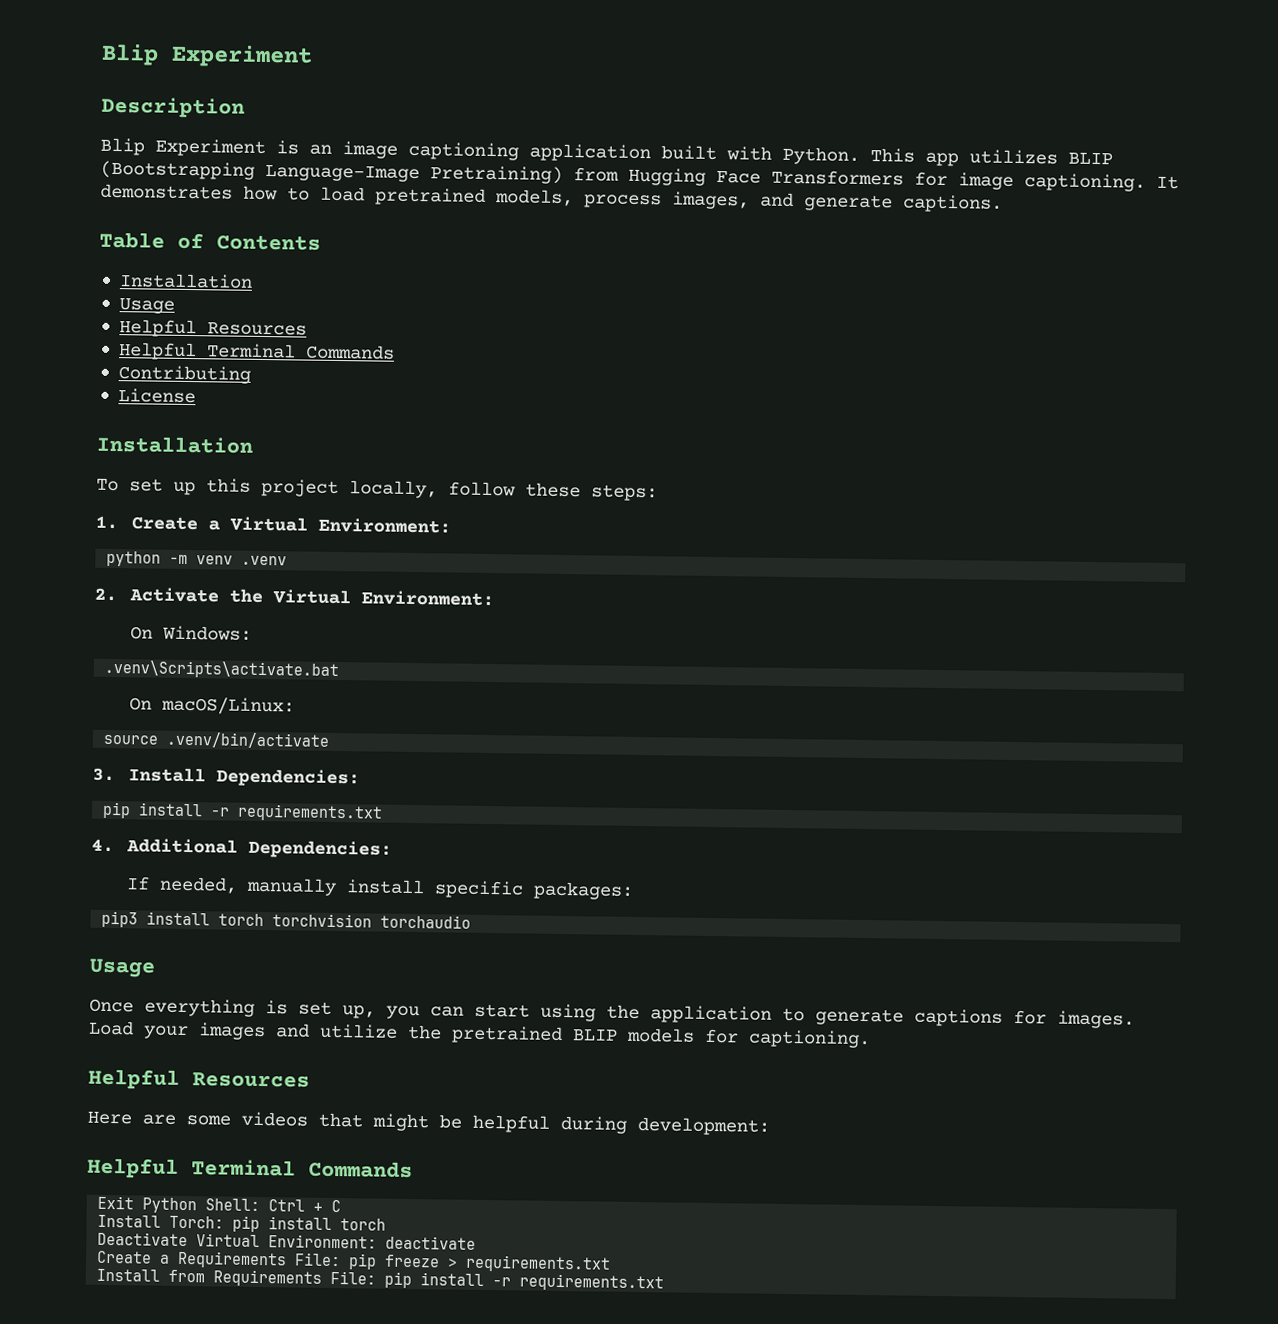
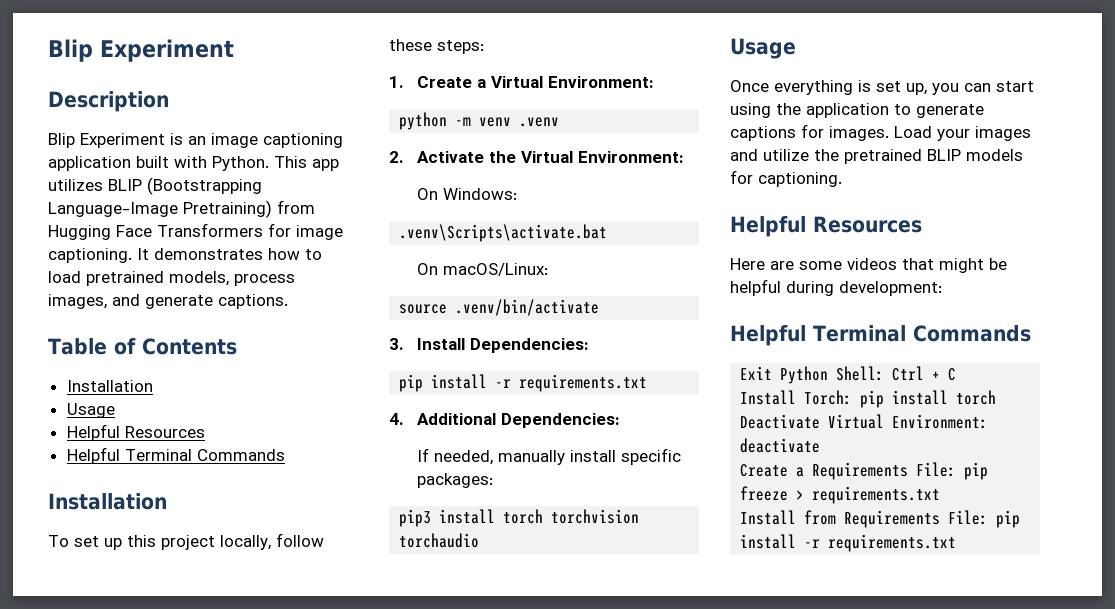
- Contributing
- License

